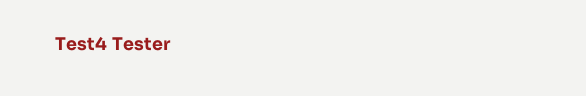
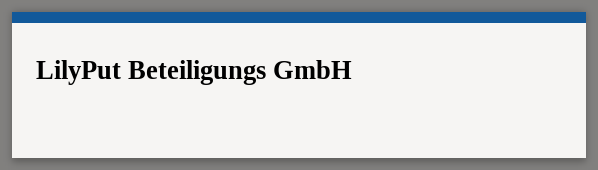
- Test4 Tester
+ LilyPut Beteiligungs GmbH

